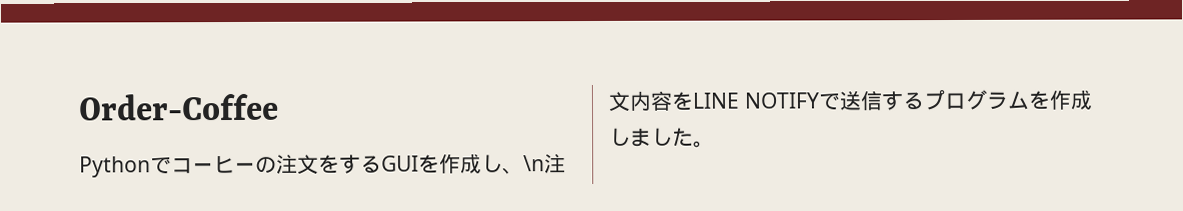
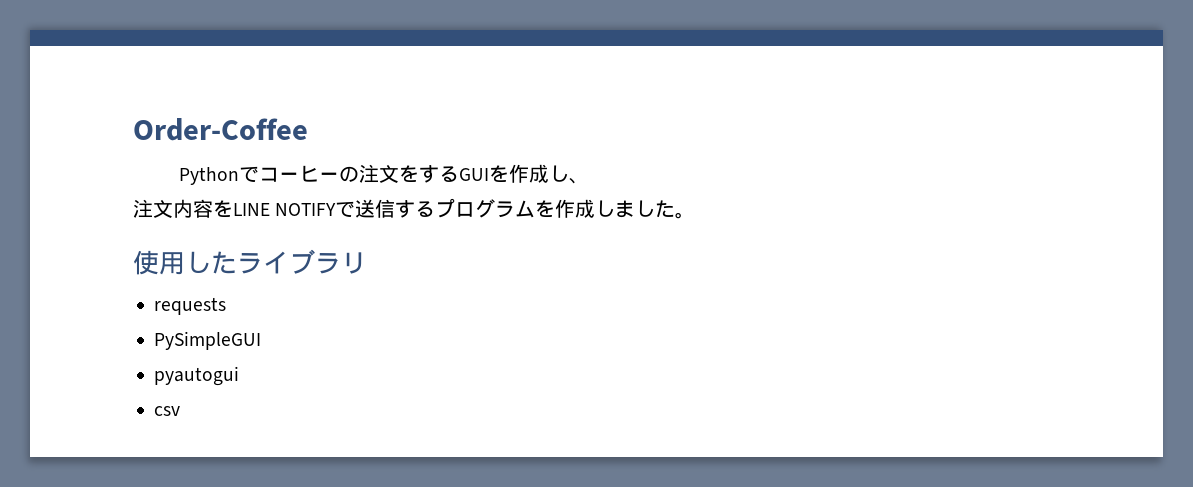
- Pythonでコーヒーの注文をするGUIを作成し、\n注文内容をLINE NOTIFYで送信するプログラムを作成しました。
+ Pythonでコーヒーの注文をするGUIを作成し、
+ 注文内容をLINE NOTIFYで送信するプログラムを作成しました。
+ 使用したライブラリ
+ requests
+ PySimpleGUI
+ pyautogui
+ csv

